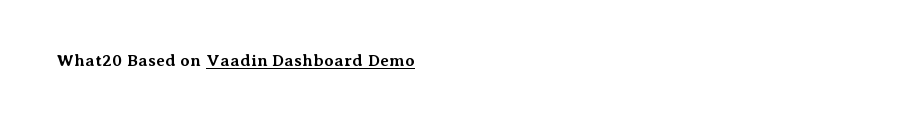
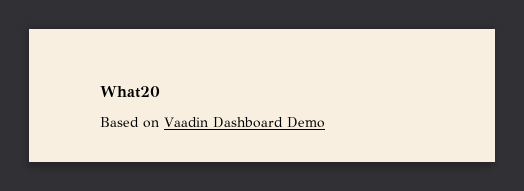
- What20 Based on Vaadin Dashboard Demo
+ What20
+ Based on Vaadin Dashboard Demo

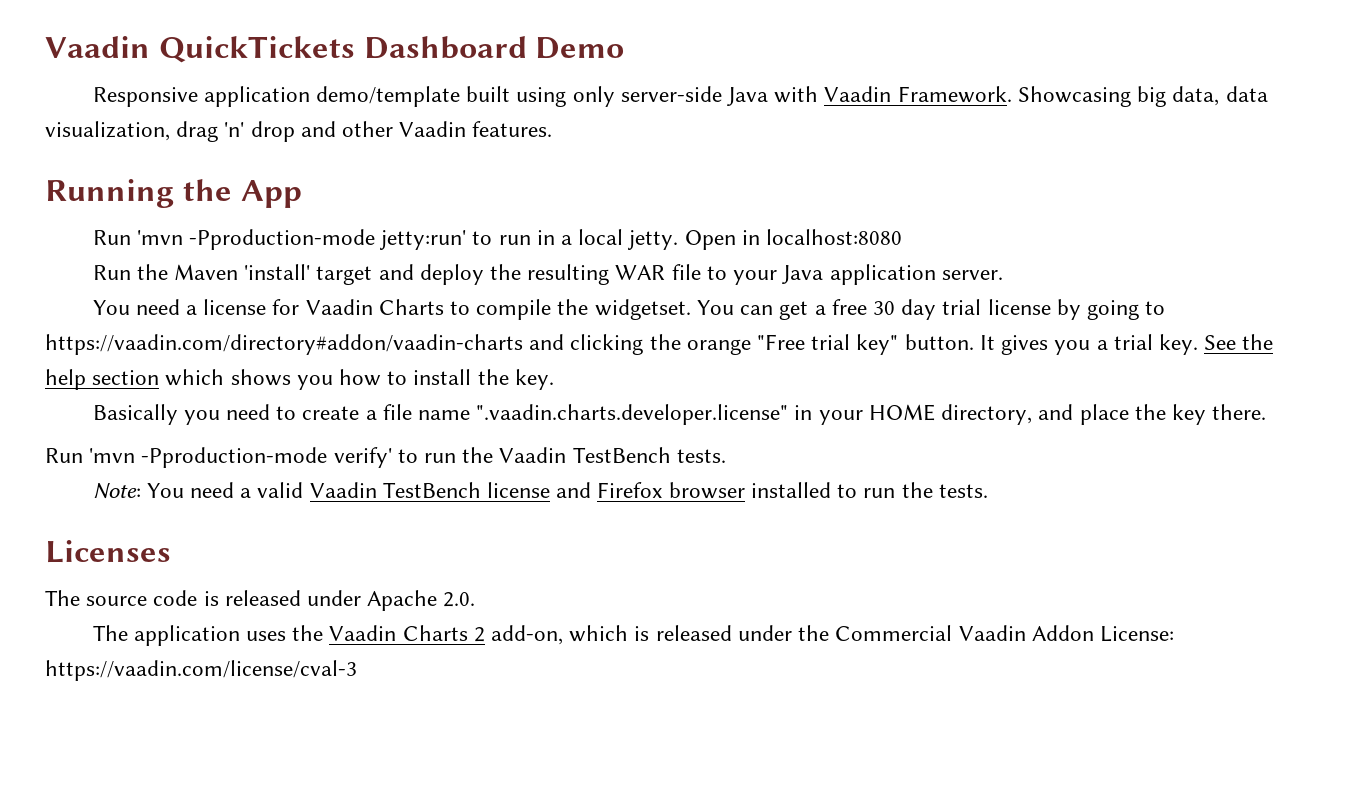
- What20
- Based on Vaadin Dashboard Demo
+ Vaadin QuickTickets Dashboard Demo
+ Responsive application demo/template built using only server-side Java with Vaadin Framework. Showcasing big data, data visualization, drag 'n' drop and other Vaadin features.
+ Running the App
+ Run 'mvn -Pproduction-mode jetty:run' to run in a local jetty. Open in localhost:8080
+ Run the Maven 'install' target and deploy the resulting WAR file to your Java application server.
+ You need a license for Vaadin Charts to compile the widgetset. You can get a free 30 day trial license by going to https://vaadin.com/directory#addon/vaadin-charts and clicking the orange "Free trial key" button. It gives you a trial key. See the help section which shows you how to install the key.
+ Basically you need to create a file name ".vaadin.charts.developer.license" in your HOME directory, and place the key there.
+ Run 'mvn -Pproduction-mode verify' to run the Vaadin TestBench tests.
+ Note: You need a valid Vaadin TestBench license and Firefox browser installed to run the tests.
+ Licenses
+ The source code is released under Apache 2.0.
+ The application uses the Vaadin Charts 2 add-on, which is released under the Commercial Vaadin Addon License: https://vaadin.com/license/cval-3

